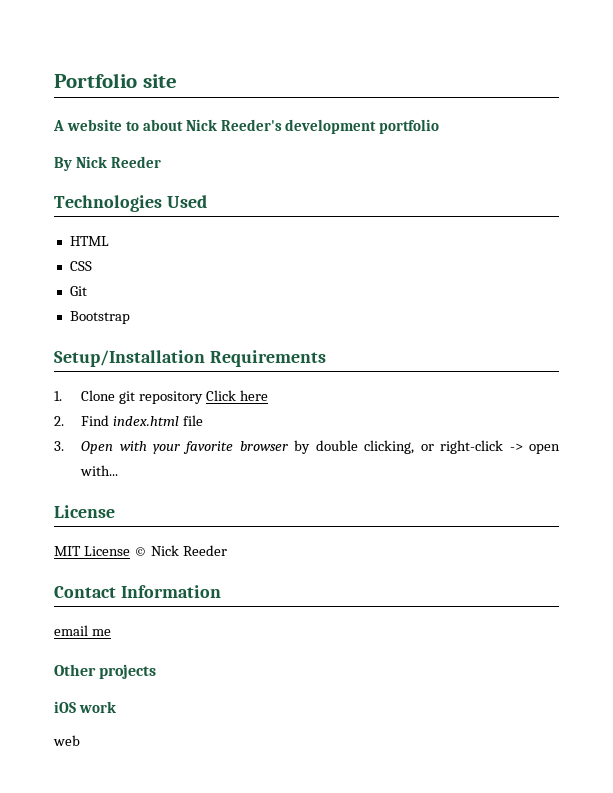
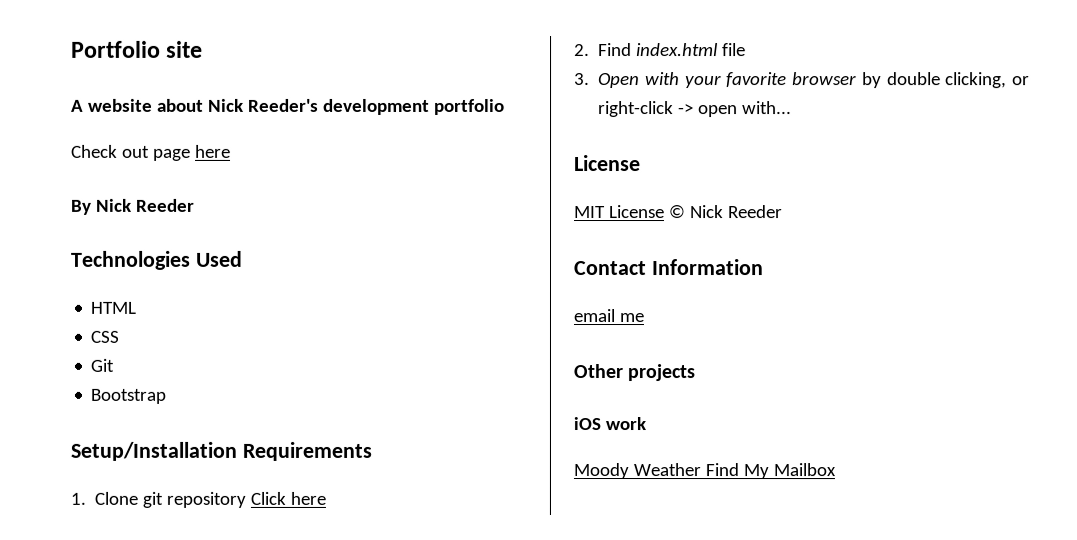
- A website to about Nick Reeder's development portfolio
+ A website about Nick Reeder's development portfolio
+ Check out page here
- web
+ Moody Weather Find My Mailbox

